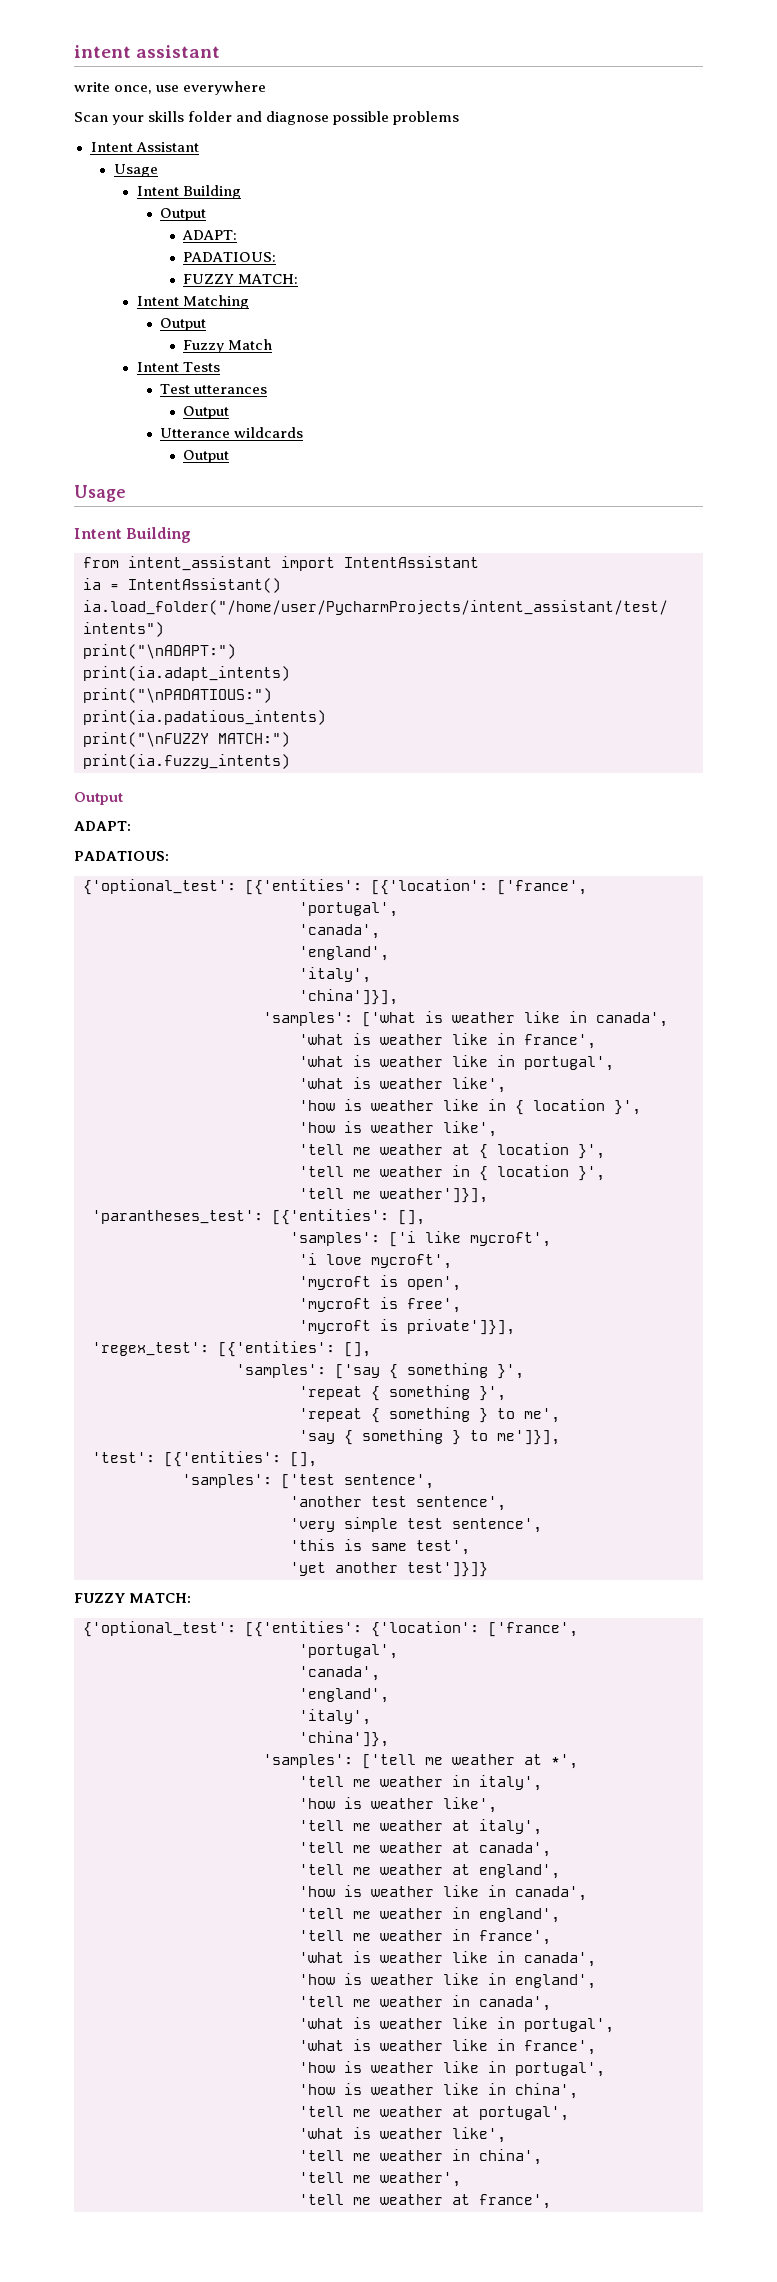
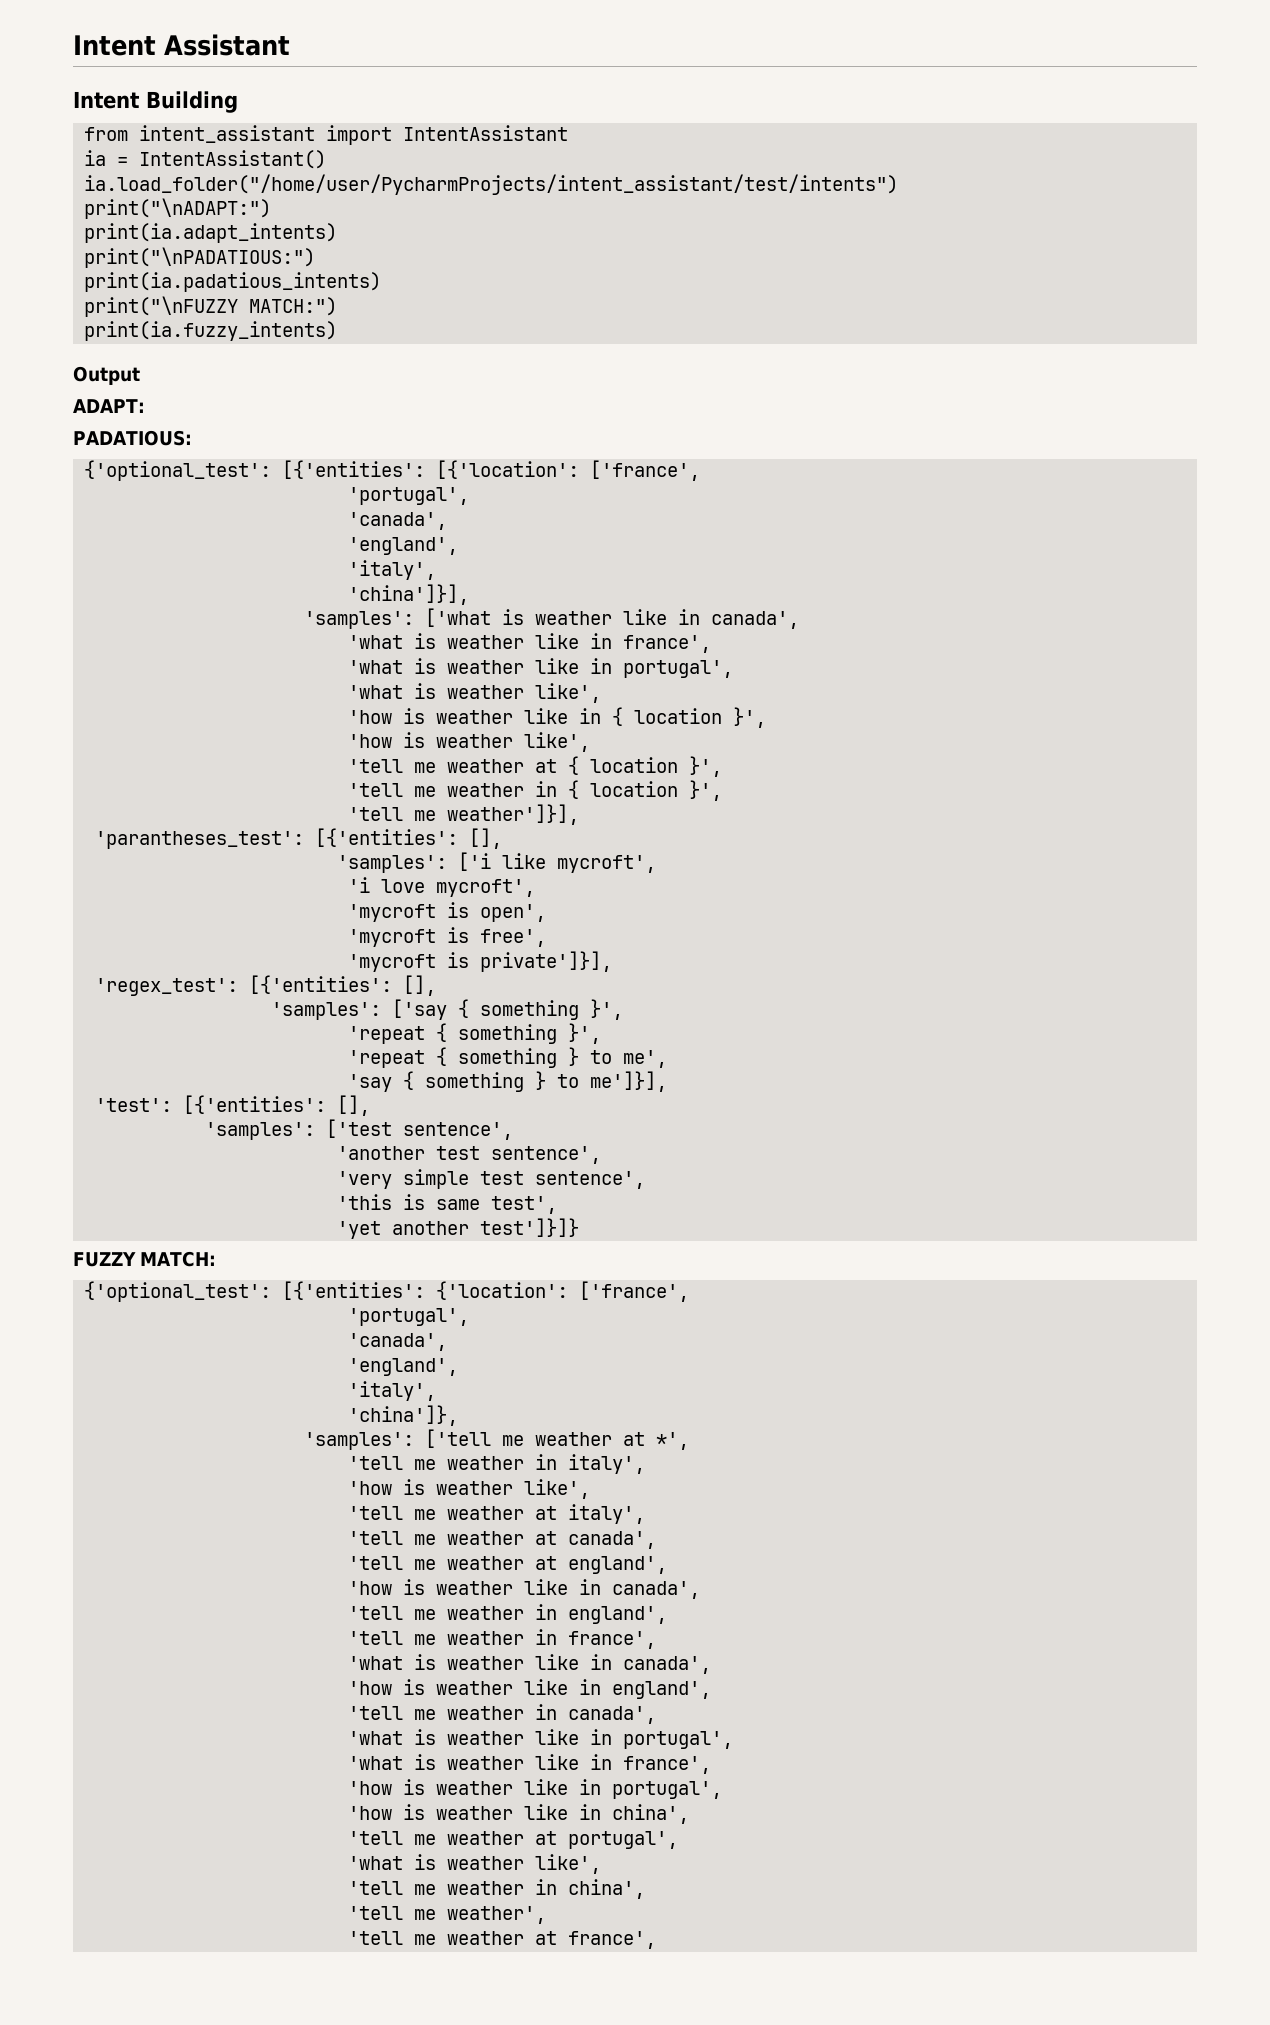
- intent assistant
- write once, use everywhere
- Scan your skills folder and diagnose possible problems
  Intent Assistant
- Usage
- Intent Building
- Output
- ADAPT:
- PADATIOUS:
- FUZZY MATCH:
- Intent Matching
- Output
- Fuzzy Match
- Intent Tests
- Test utterances
- Output
- Utterance wildcards
- Output
- Usage

